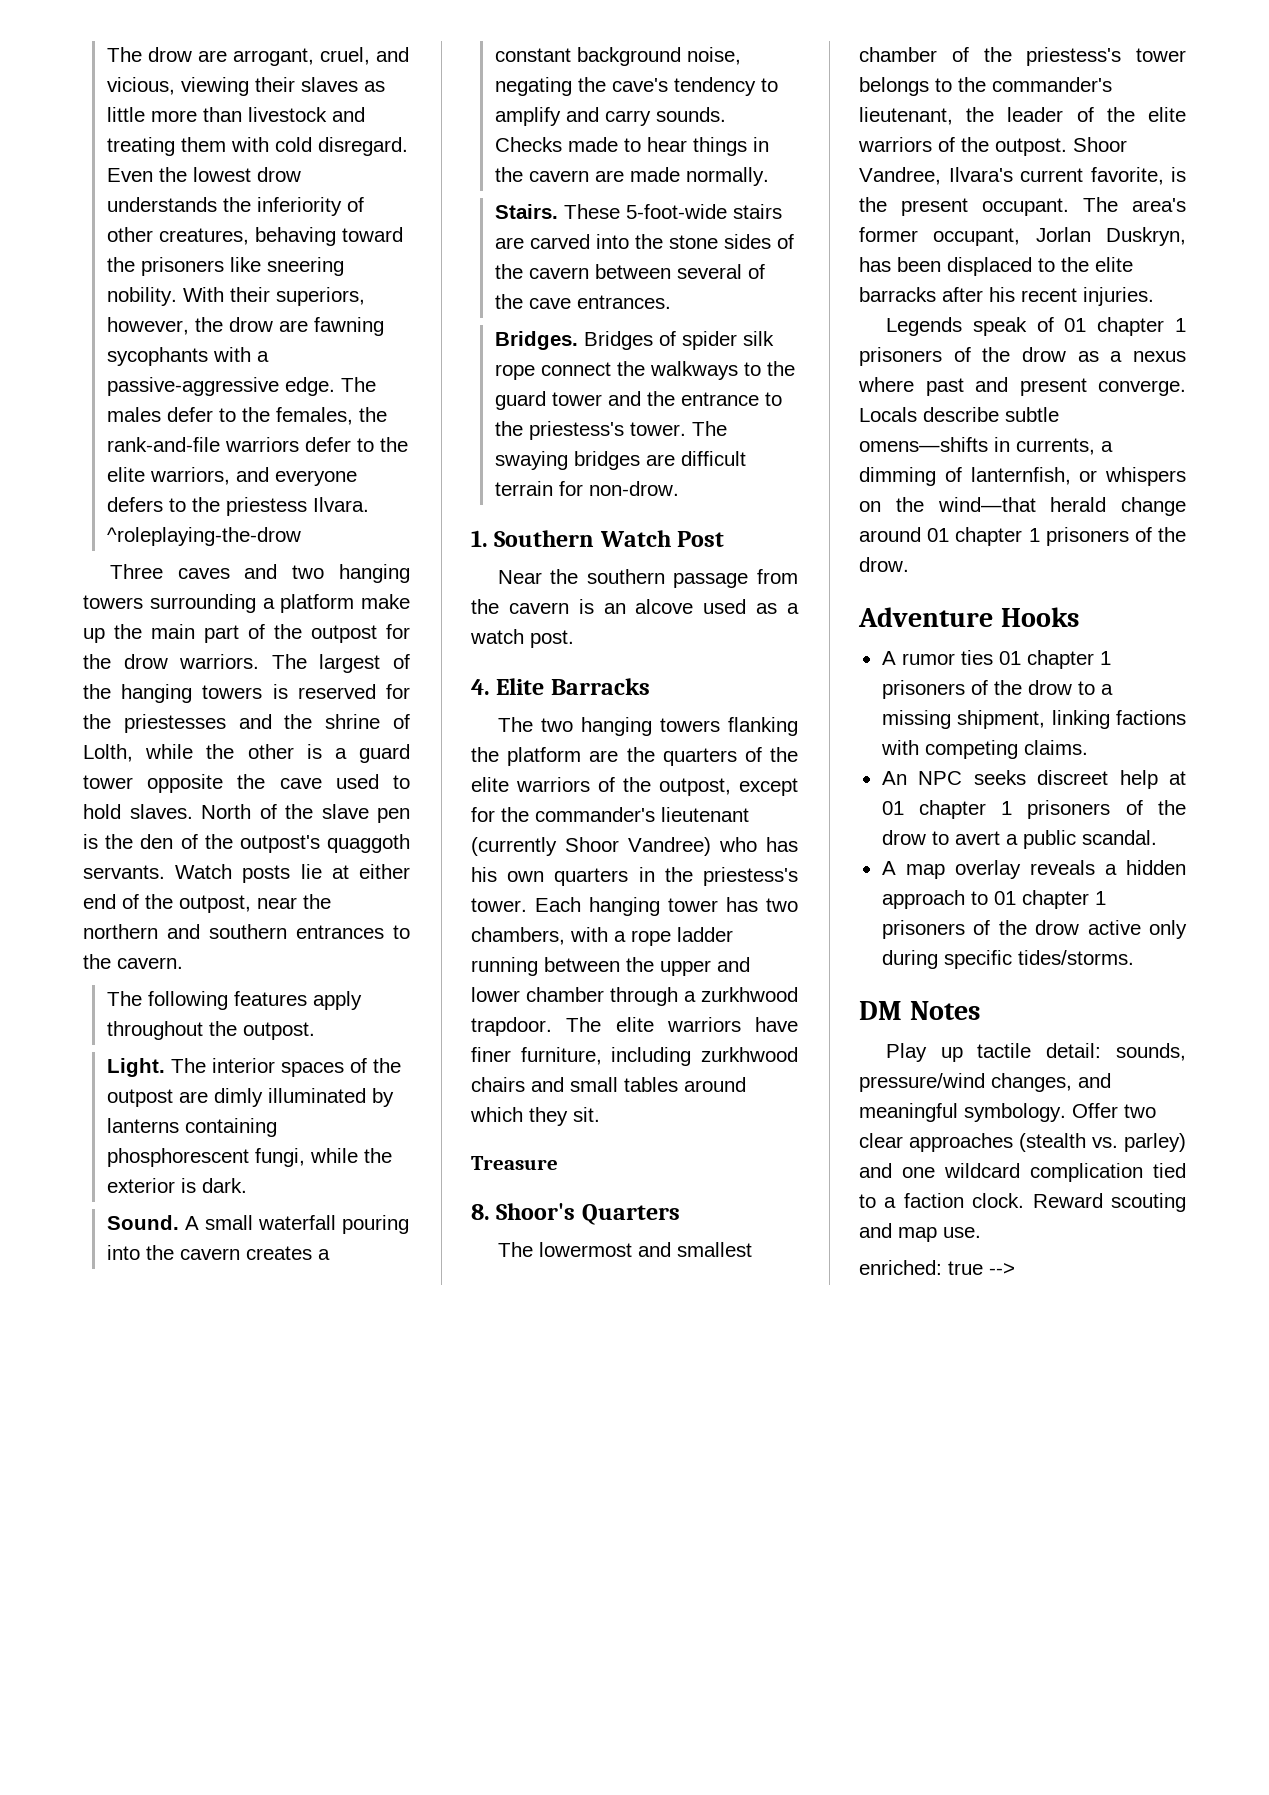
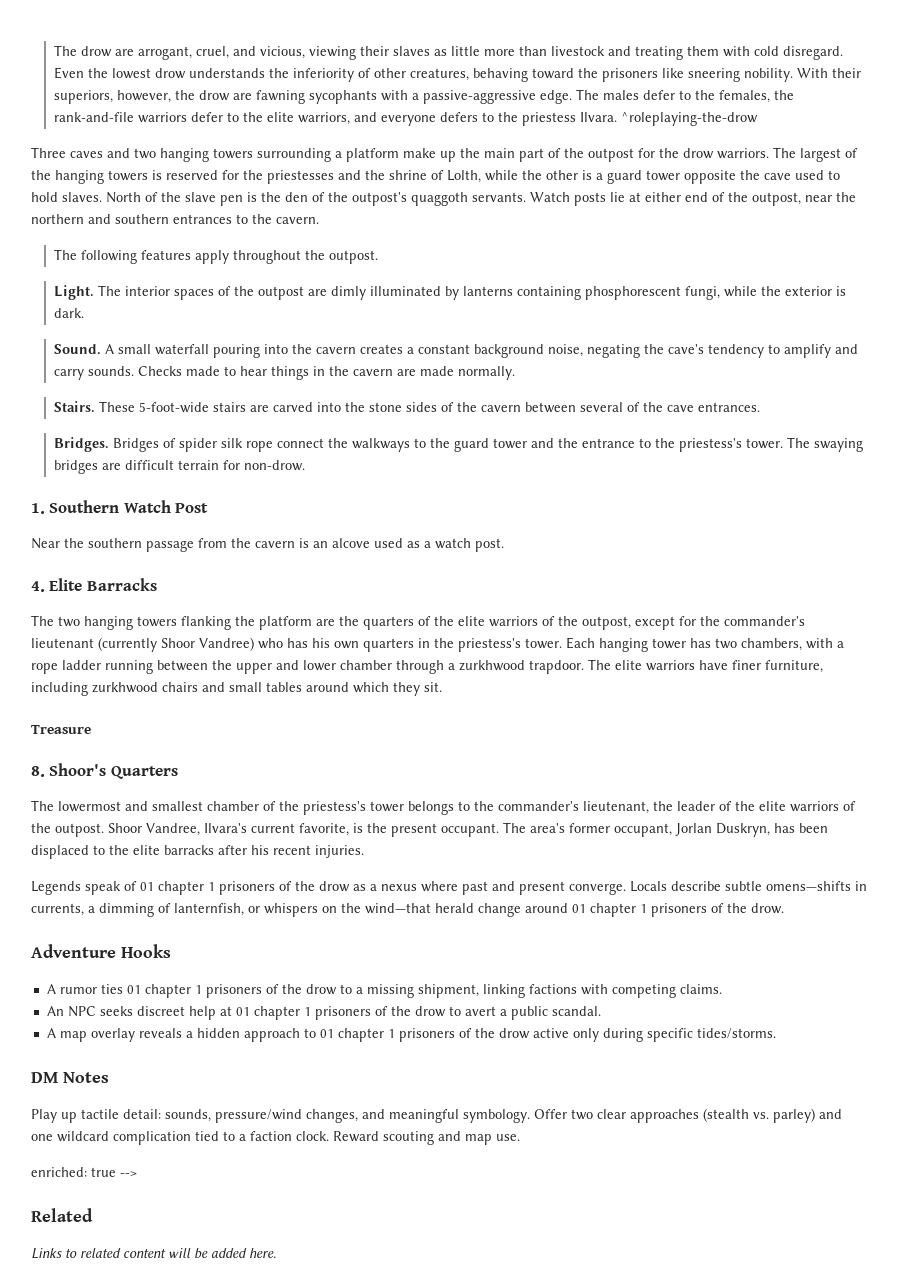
+ Related
+ Links to related content will be added here.

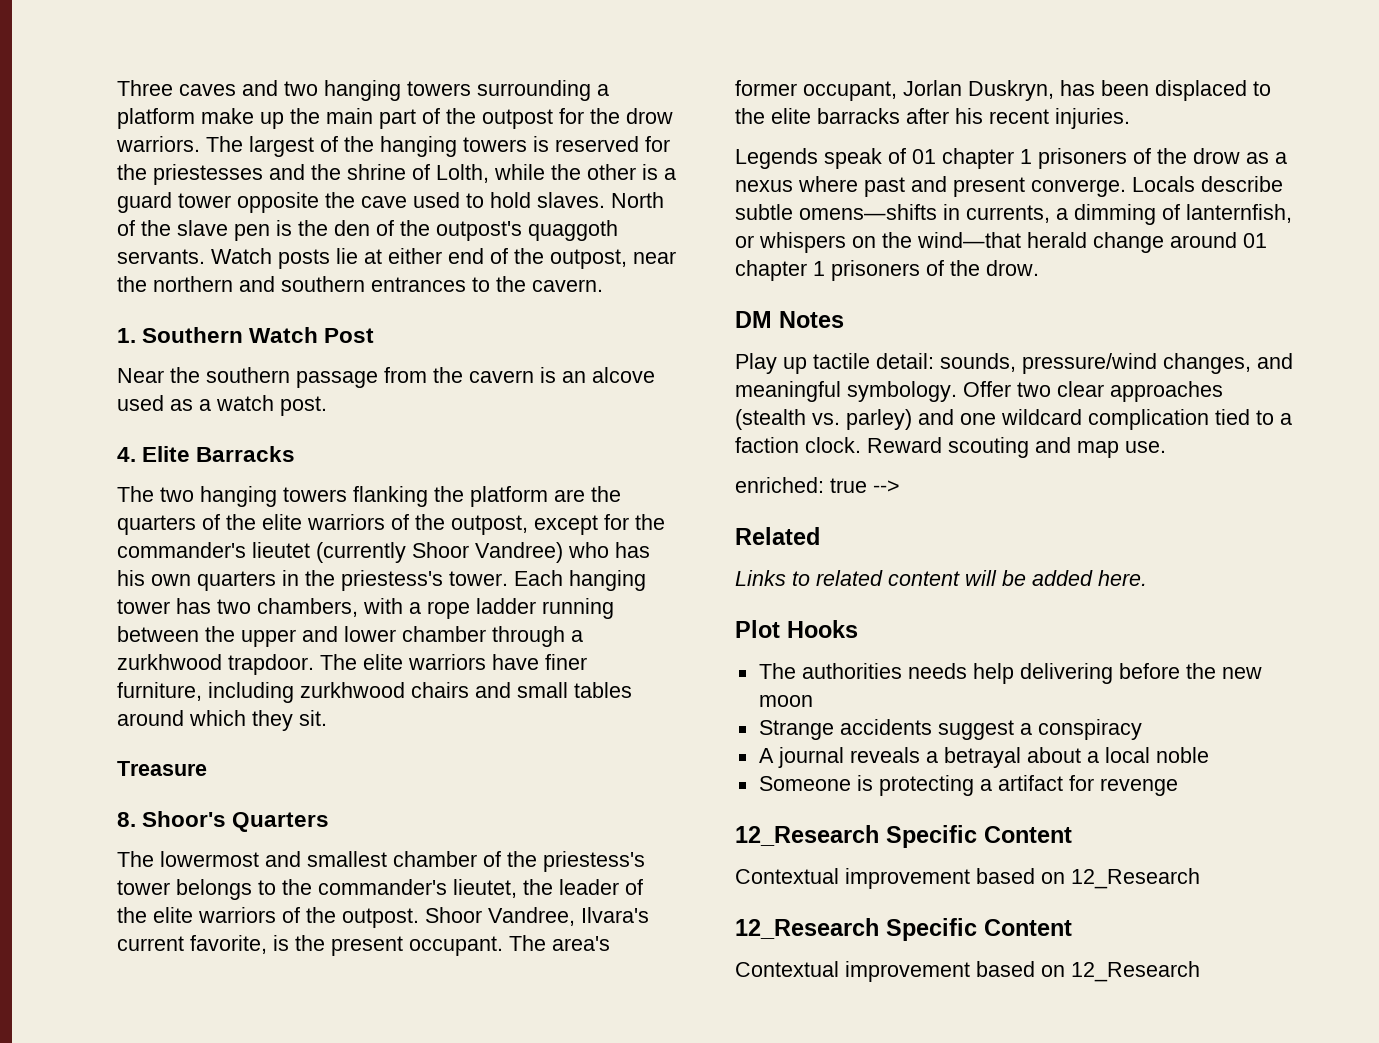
- The drow are arrogant, cruel, and vicious, viewing their slaves as little more than livestock and treating them with cold disregard. Even the lowest drow understands the inferiority of other creatures, behaving toward the prisoners like sneering nobility. With their superiors, however, the drow are fawning sycophants with a passive-aggressive edge. The males defer to the females, the rank-and-file warriors defer to the elite warriors, and everyone defers to the priestess Ilvara. ^roleplaying-the-drow
- The following features apply throughout the outpost.
- Light. The interior spaces of the outpost are dimly illuminated by lanterns containing phosphorescent fungi, while the exterior is dark.
- Sound. A small waterfall pouring into the cavern creates a constant background noise, negating the cave's tendency to amplify and carry sounds. Checks made to hear things in the cavern are made normally.
- Stairs. These 5-foot-wide stairs are carved into the stone sides of the cavern between several of the cave entrances.
- Bridges. Bridges of spider silk rope connect the walkways to the guard tower and the entrance to the priestess's tower. The swaying bridges are difficult terrain for non-drow.
- The two hanging towers flanking the platform are the quarters of the elite warriors of the outpost, except for the commander's lieutenant (currently Shoor Vandree) who has his own quarters in the priestess's tower.
+ The two hanging towers flanking the platform are the quarters of the elite warriors of the outpost, except for the commander's lieutet (currently Shoor Vandree) who has his own quarters in the priestess's tower.
- The lowermost and smallest chamber of the priestess's tower belongs to the commander's lieutenant, the leader of the elite warriors of the outpost.
+ The lowermost and smallest chamber of the priestess's tower belongs to the commander's lieutet, the leader of the elite warriors of the outpost.
- Adventure Hooks
- A rumor ties 01 chapter 1 prisoners of the drow to a missing shipment, linking factions with competing claims.
- An NPC seeks discreet help at 01 chapter 1 prisoners of the drow to avert a public scandal.
- A map overlay reveals a hidden approach to 01 chapter 1 prisoners of the drow active only during specific tides/storms.
+ Plot Hooks
+ The authorities needs help delivering before the new moon
+ Strange accidents suggest a conspiracy
+ A journal reveals a betrayal about a local noble
+ Someone is protecting a artifact for revenge
+ 12_Research Specific Content
+ Contextual improvement based on 12_Research
+ 12_Research Specific Content
+ Contextual improvement based on 12_Research

